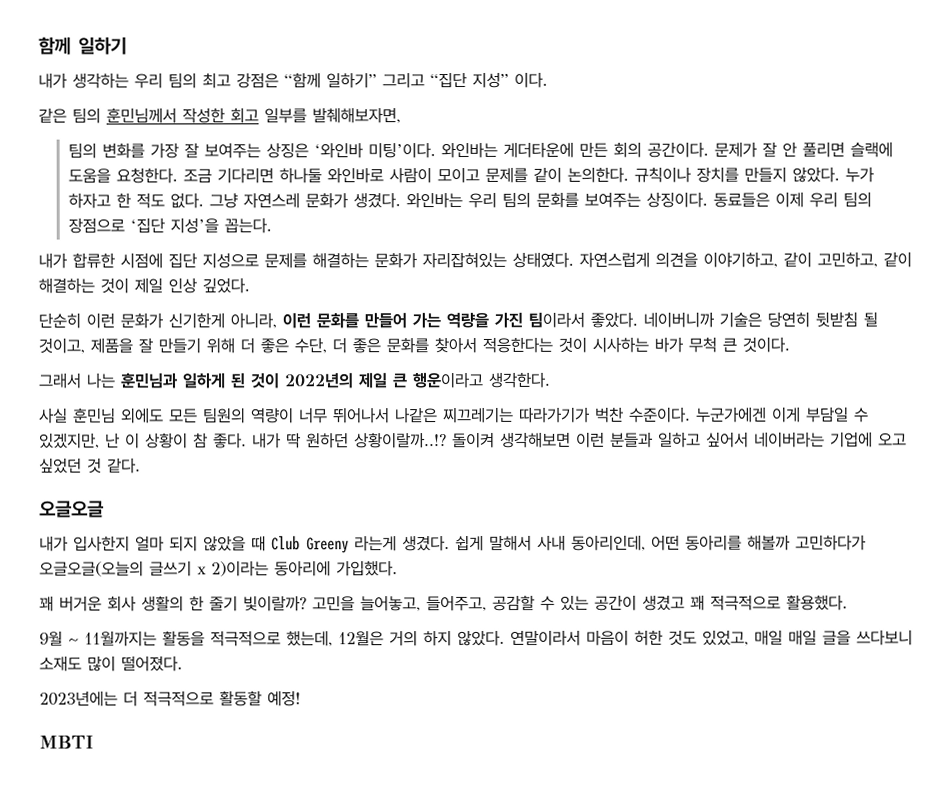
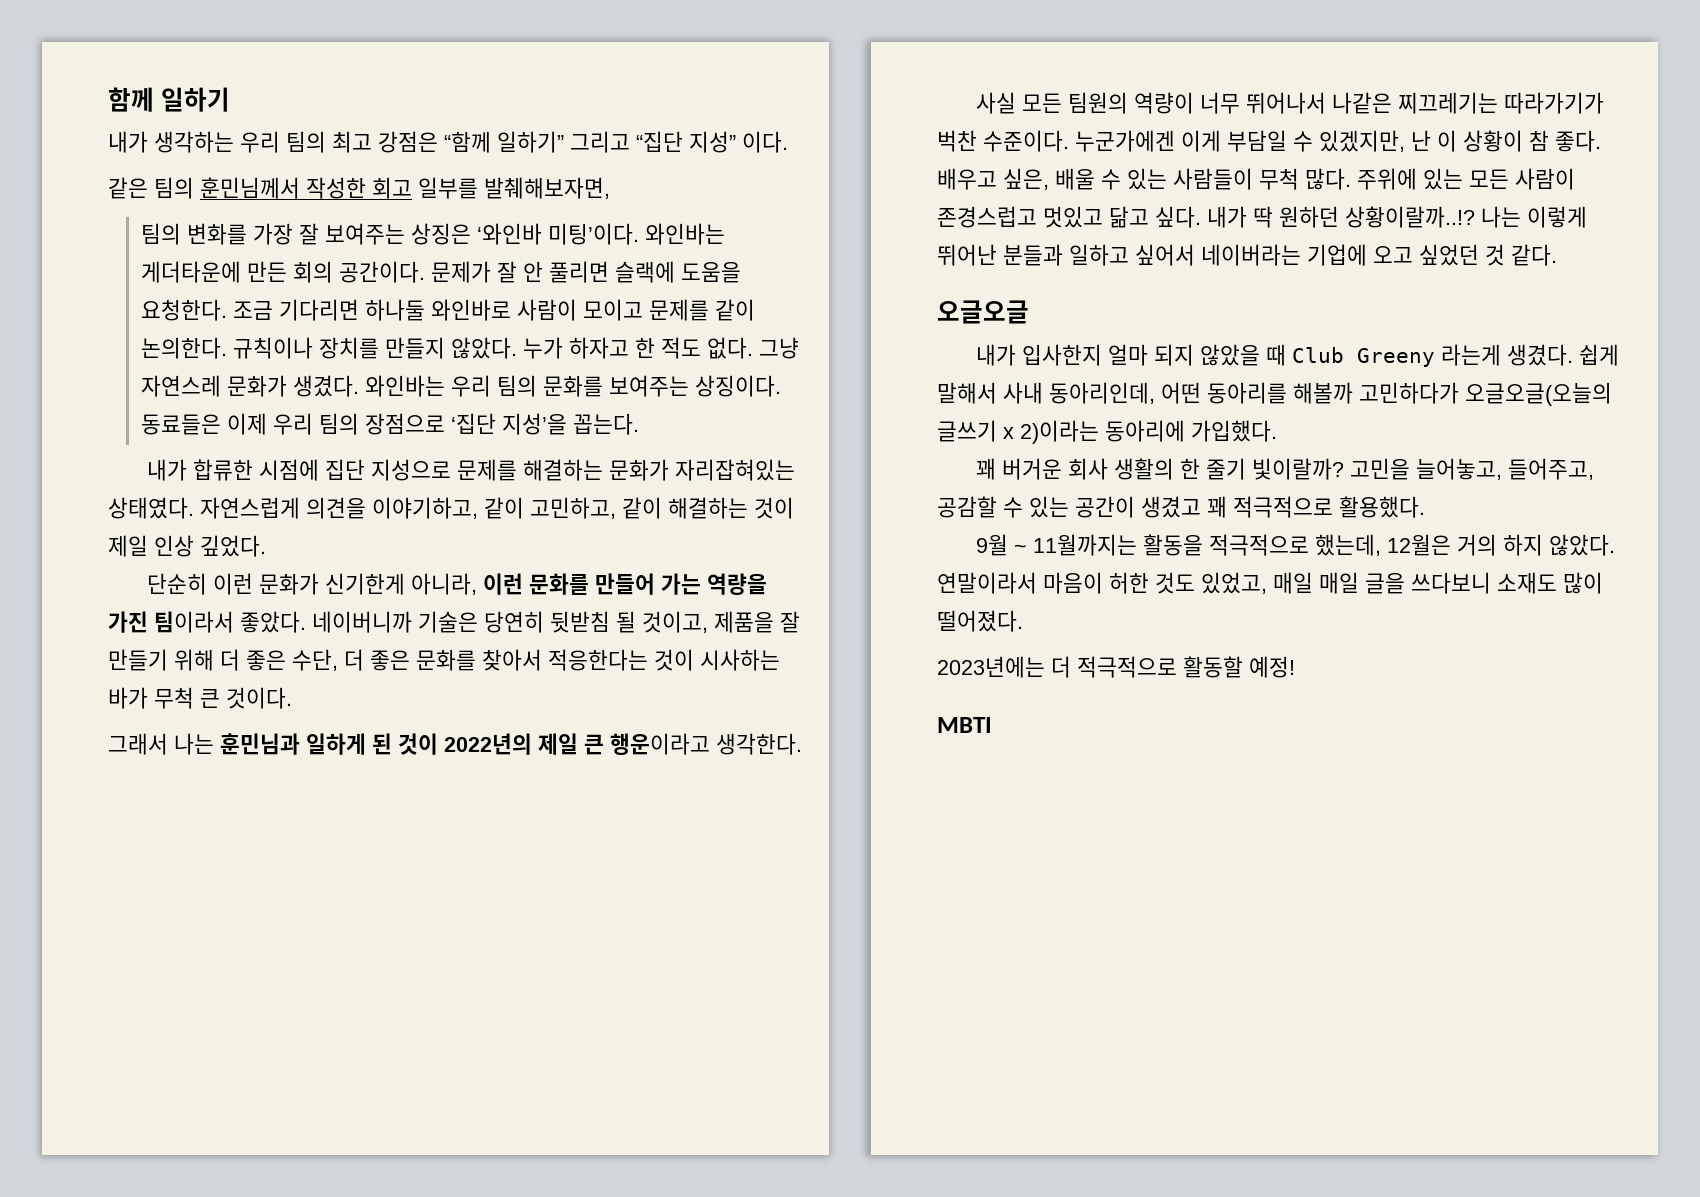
- 사실 훈민님 외에도 모든 팀원의 역량이 너무 뛰어나서 나같은 찌끄레기는 따라가기가 벅찬 수준이다.
+ 사실 모든 팀원의 역량이 너무 뛰어나서 나같은 찌끄레기는 따라가기가 벅찬 수준이다.
+ 배우고 싶은, 배울 수 있는 사람들이 무척 많다. 주위에 있는 모든 사람이 존경스럽고 멋있고 닮고 싶다.
- 돌이켜 생각해보면 이런 분들과 일하고 싶어서 네이버라는 기업에 오고 싶었던 것 같다.
+ 나는 이렇게 뛰어난 분들과 일하고 싶어서 네이버라는 기업에 오고 싶었던 것 같다.

